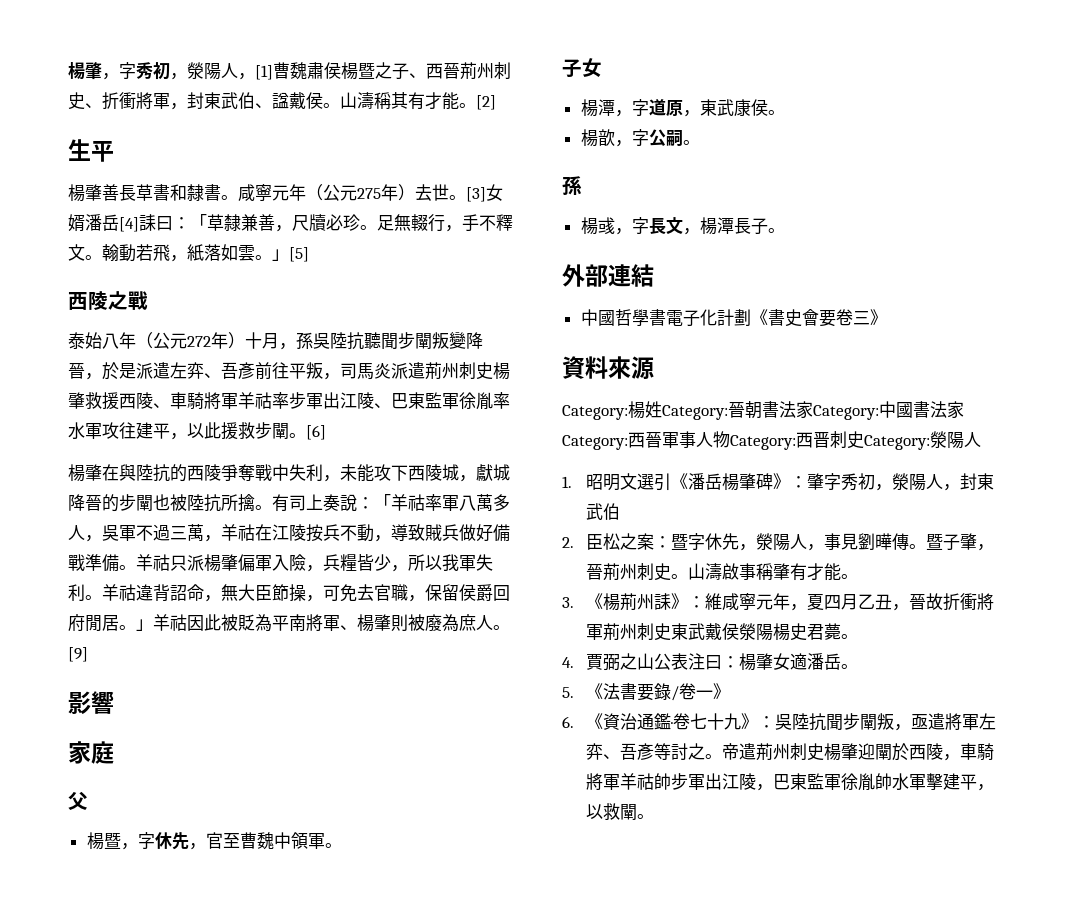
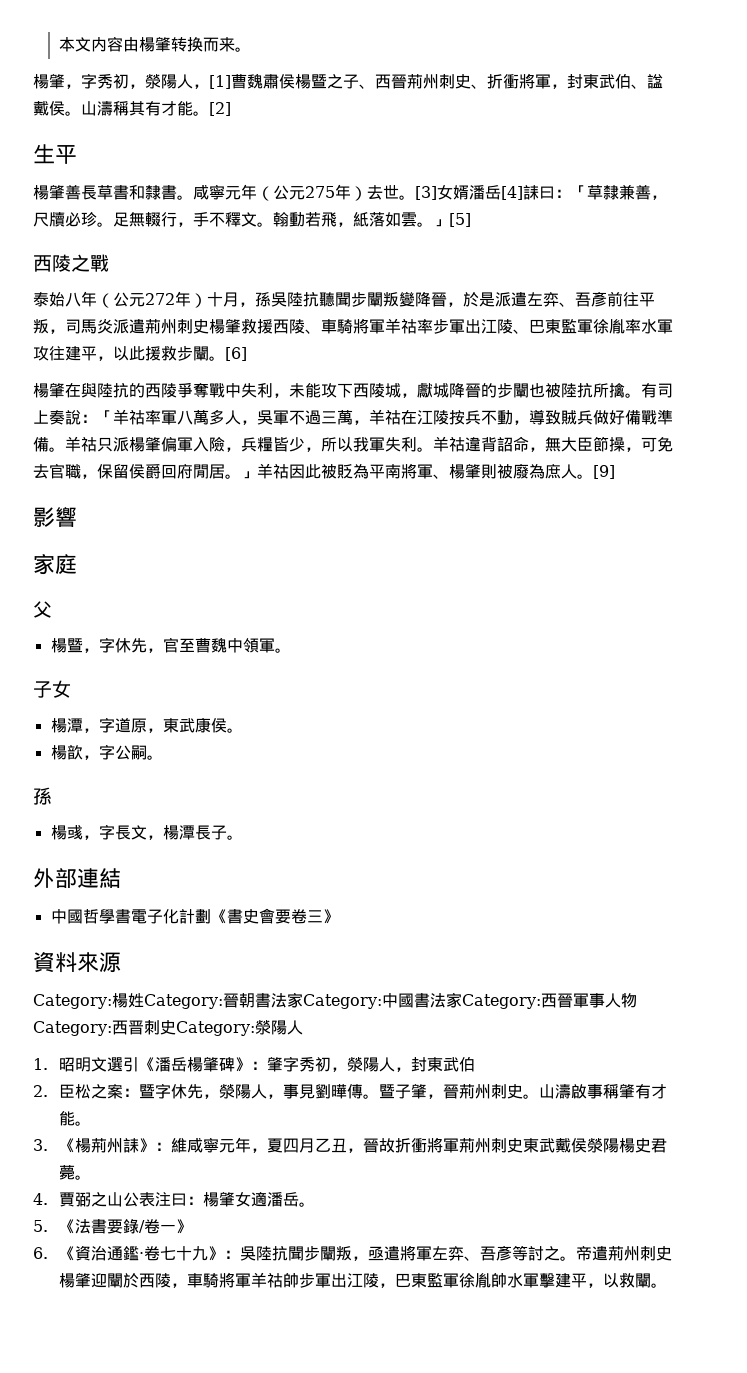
+ 本文内容由楊肇转换而来。

